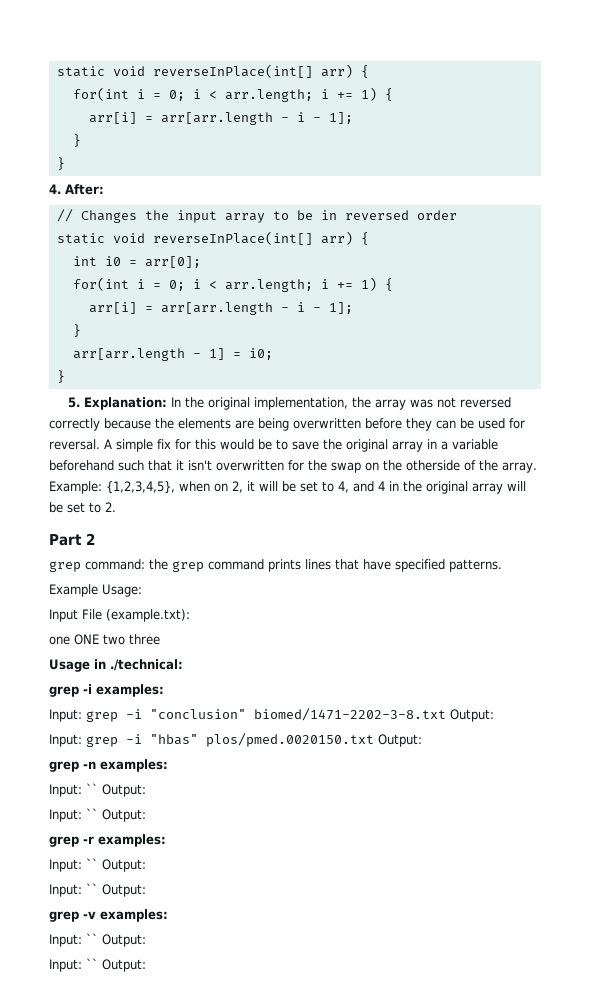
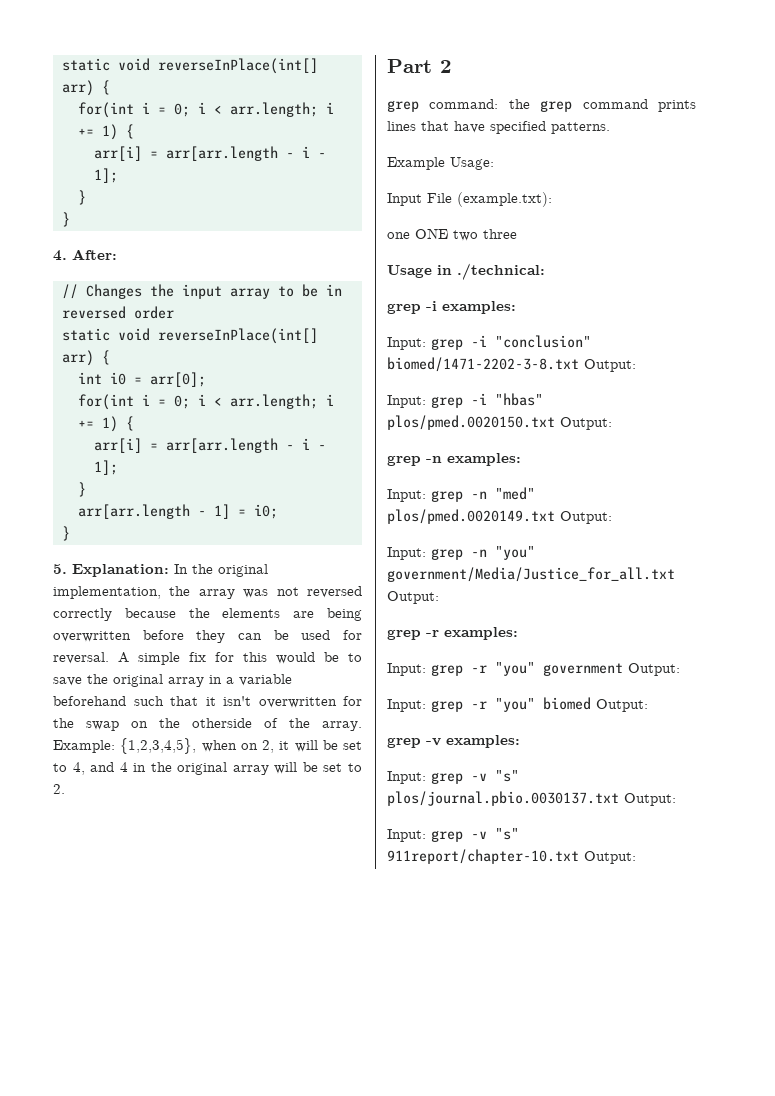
  grep -n examples:
- Input: `` Output:
- Input: `` Output:
+ Input: grep -n "med" plos/pmed.0020149.txt Output:
+ Input: grep -n "you" government/Media/Justice_for_all.txt Output:
  grep -r examples:
- Input: `` Output:
- Input: `` Output:
+ Input: grep -r "you" government Output:
+ Input: grep -r "you" biomed Output:
  grep -v examples:
- Input: `` Output:
- Input: `` Output:
+ Input: grep -v "s" plos/journal.pbio.0030137.txt Output:
+ Input: grep -v "s" 911report/chapter-10.txt Output:

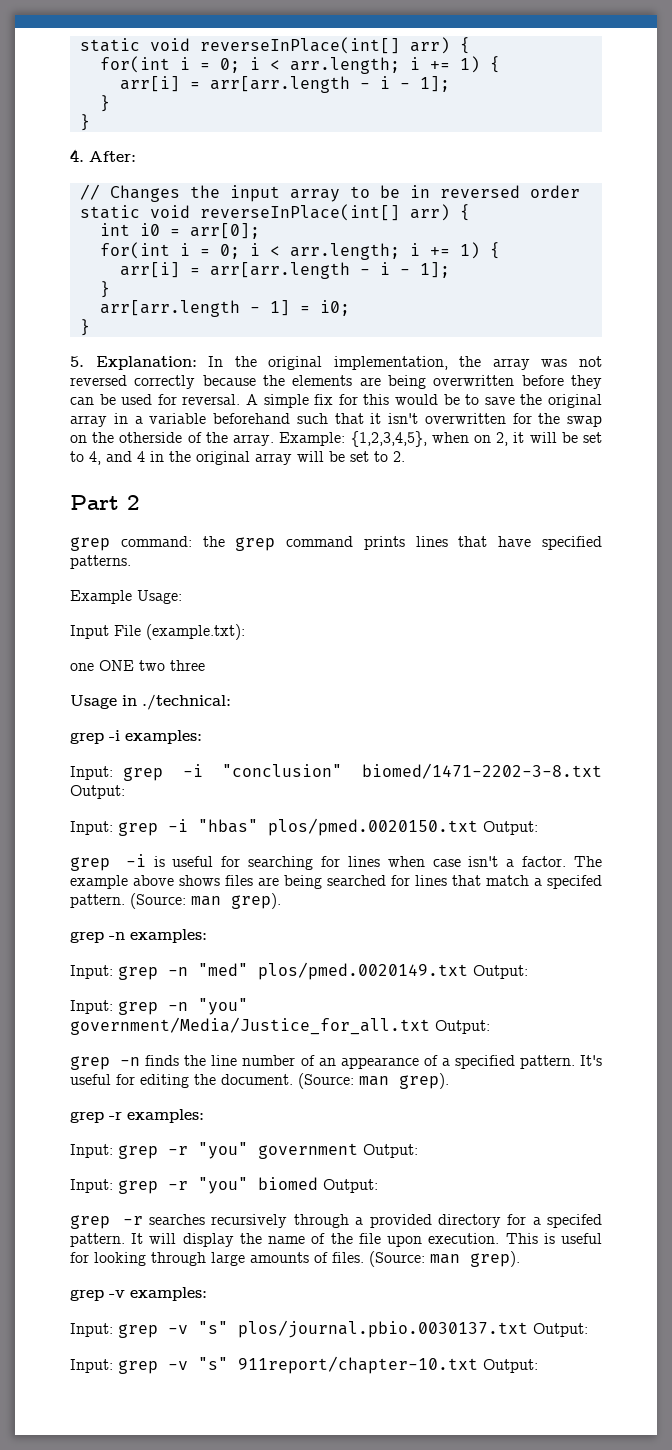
+ grep -i is useful for searching for lines when case isn't a factor. The example above shows files are being searched for lines that match a specifed pattern. (Source: man grep).
+ grep -n finds the line number of an appearance of a specified pattern. It's useful for editing the document. (Source: man grep).
+ grep -r searches recursively through a provided directory for a specifed pattern. It will display the name of the file upon execution. This is useful for looking through large amounts of files. (Source: man grep).

